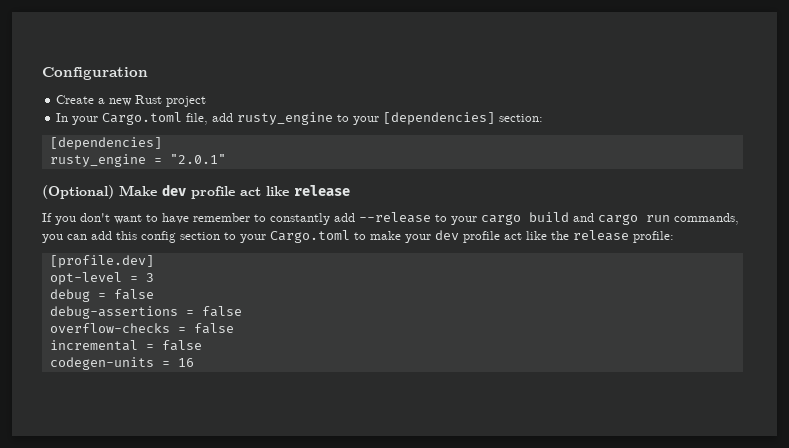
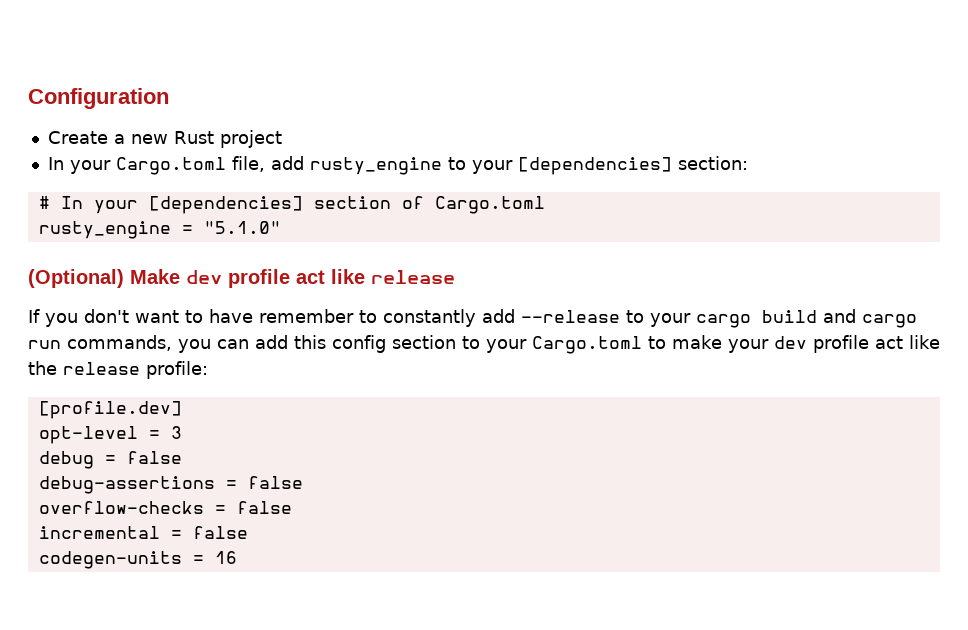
  In your Cargo.toml file, add rusty_engine to your [dependencies] section:
- [dependencies]
+ # In your [dependencies] section of Cargo.toml
- rusty_engine = "2.0.1"
+ rusty_engine = "5.1.0"

